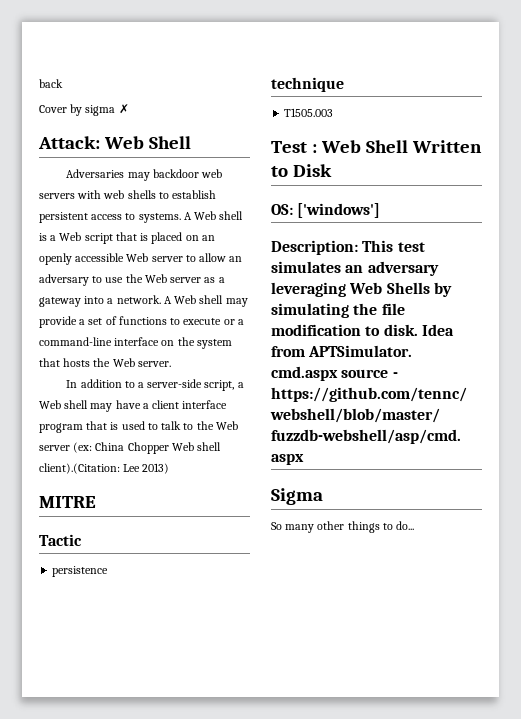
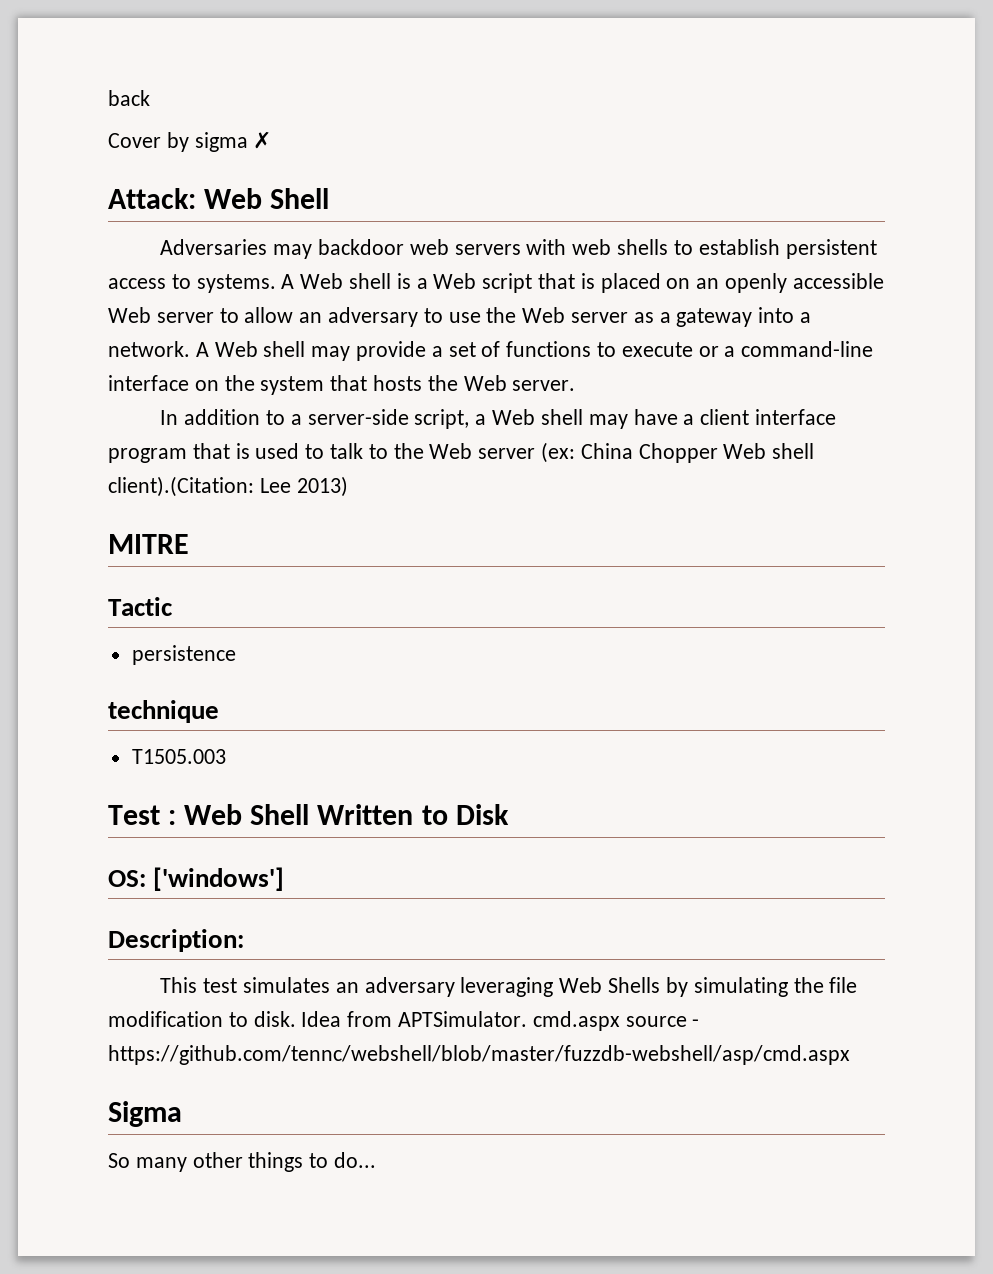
- Description: This test simulates an adversary leveraging Web Shells by simulating the file modification to disk.
+ Description:
+ This test simulates an adversary leveraging Web Shells by simulating the file modification to disk.

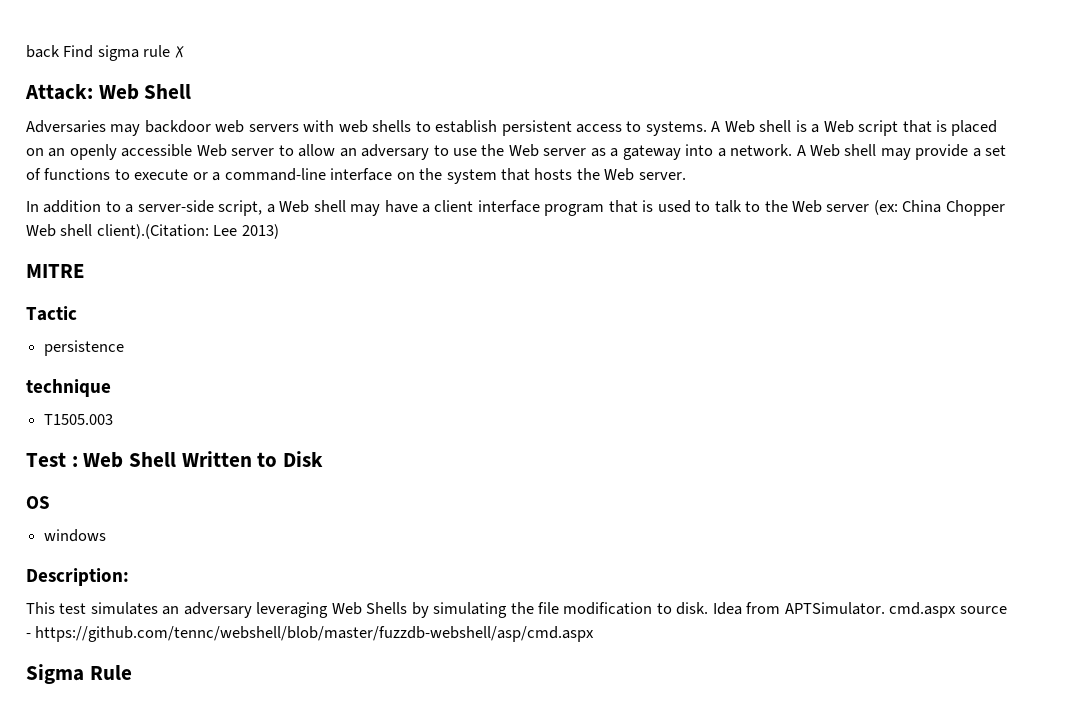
- back
- Cover by sigma ✗
+ back Find sigma rule ✗
- OS: ['windows']
+ OS
+ windows
- Sigma
- So many other things to do...
+ Sigma Rule

